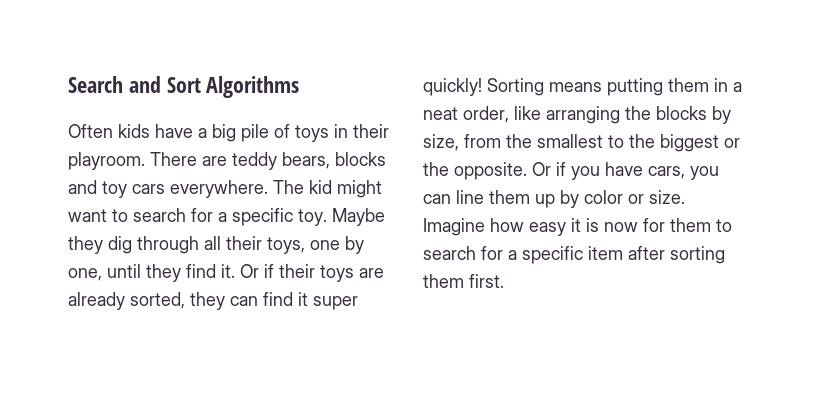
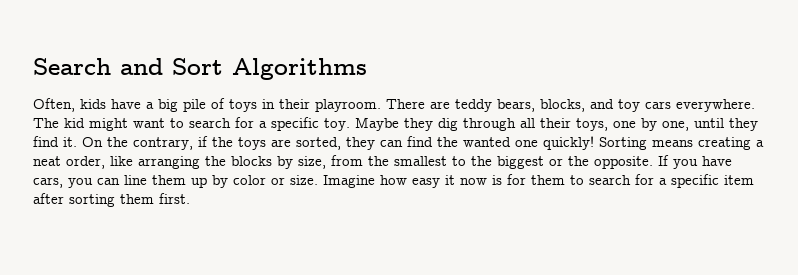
- Often kids have a big pile of toys in their playroom.
+ Often, kids have a big pile of toys in their playroom.
- There are teddy bears, blocks and toy cars everywhere.
+ There are teddy bears, blocks, and toy cars everywhere.
- Or if their toys are already sorted, they can find it super quickly! Sorting means putting them in a neat order, like arranging the blocks by size, from the smallest to the biggest or the opposite.
+ On the contrary, if the toys are sorted, they can find the wanted one quickly! Sorting means creating a neat order, like arranging the blocks by size, from the smallest to the biggest or the opposite.
- Or if you have cars, you can line them up by color or size.
+ If you have cars, you can line them up by color or size.
- Imagine how easy it is now for them to search for a specific item after sorting them first.
+ Imagine how easy it now is for them to search for a specific item after sorting them first.

